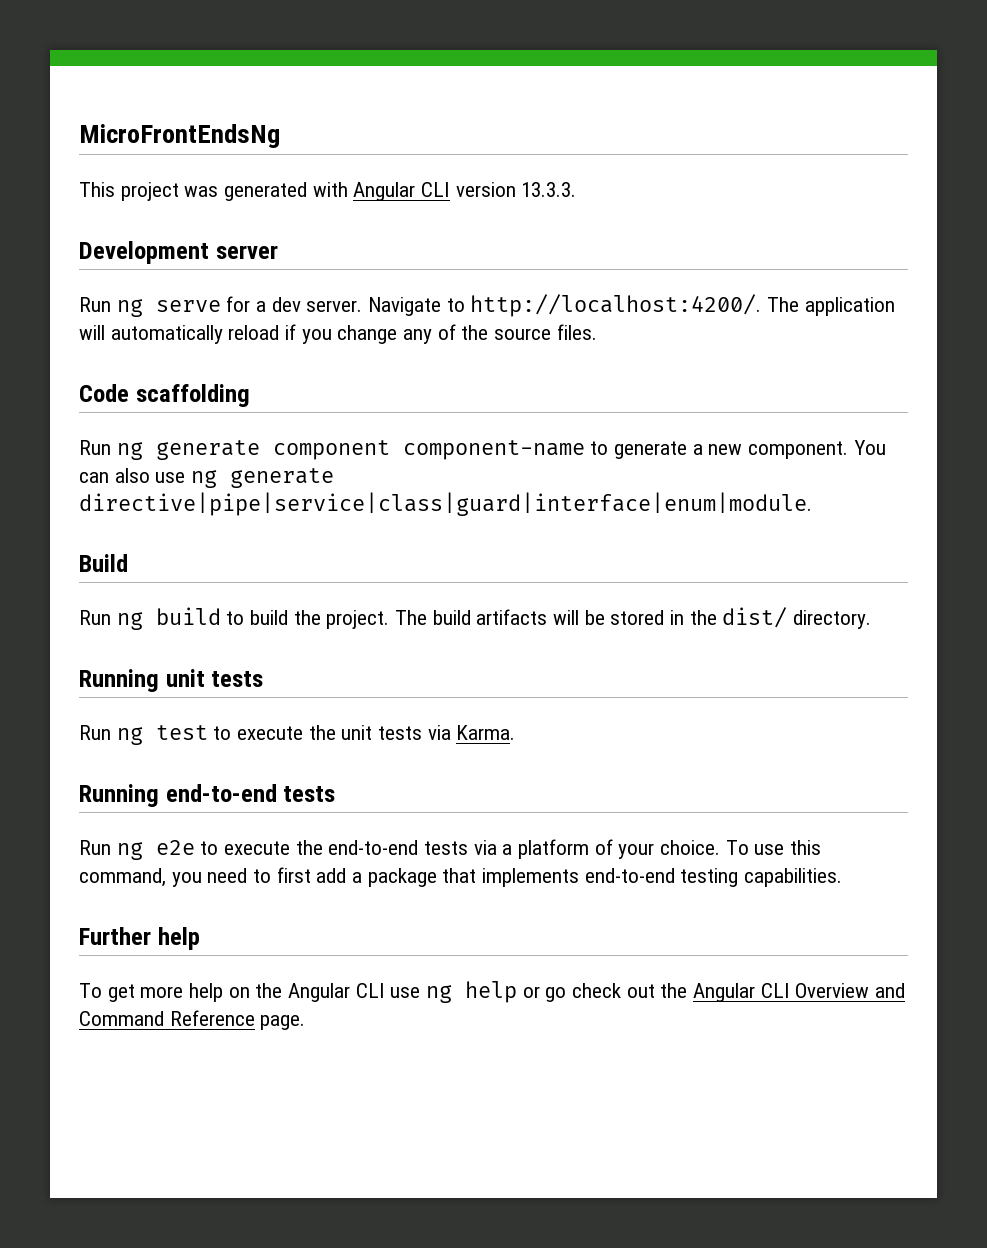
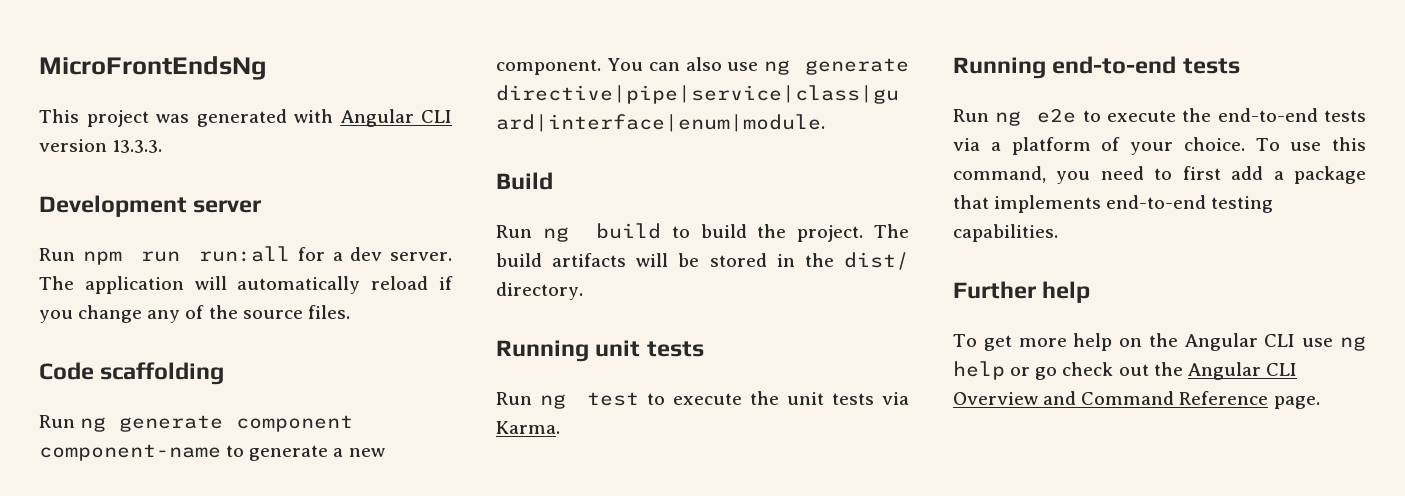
- Run ng serve for a dev server.
+ Run npm run run:all for a dev server.
- Navigate to http://localhost:4200/.

